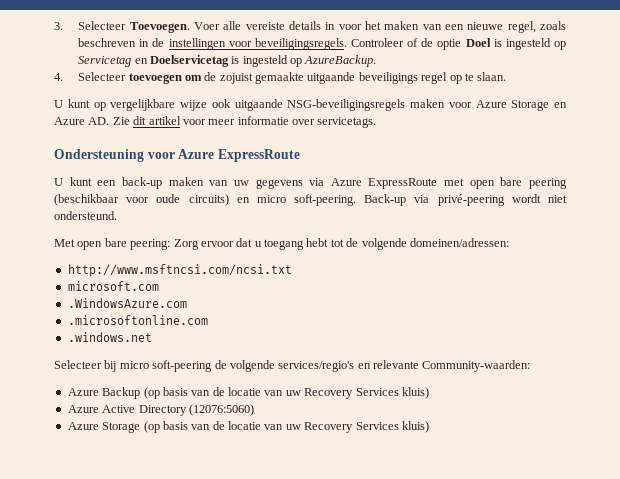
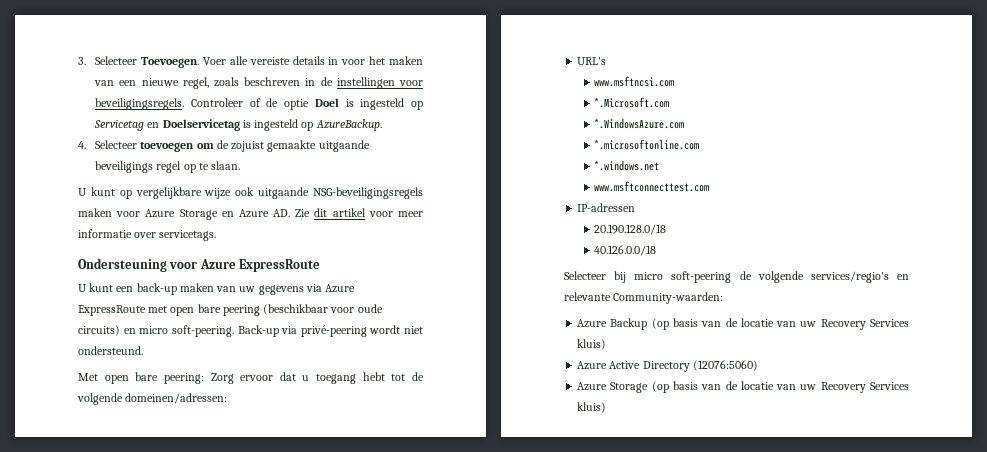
- http://www.msftncsi.com/ncsi.txt
- microsoft.com
- .WindowsAzure.com
- .microsoftonline.com
- .windows.net
+ URL's
+ www.msftncsi.com
+ *.Microsoft.com
+ *.WindowsAzure.com
+ *.microsoftonline.com
+ *.windows.net
+ www.msftconnecttest.com
+ IP-adressen
+ 20.190.128.0/18
+ 40.126.0.0/18

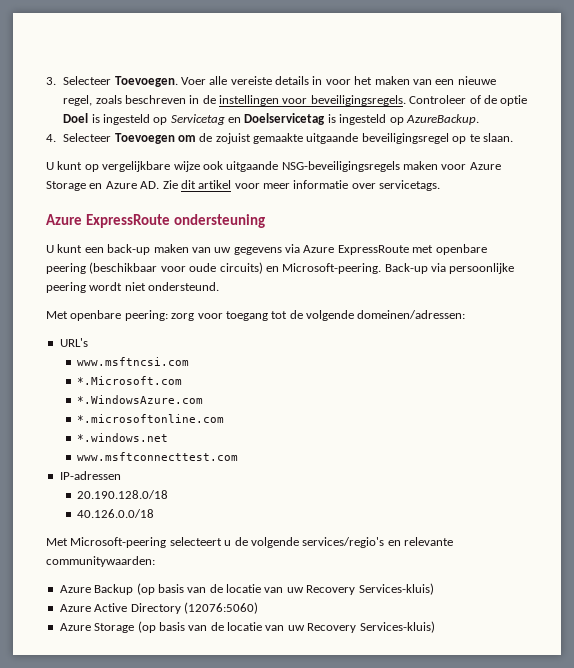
- 4. Selecteer toevoegen om de zojuist gemaakte uitgaande beveiligings regel op te slaan.
+ 4. Selecteer Toevoegen om de zojuist gemaakte uitgaande beveiligingsregel op te slaan.
- Ondersteuning voor Azure ExpressRoute
+ Azure ExpressRoute ondersteuning
- U kunt een back-up maken van uw gegevens via Azure ExpressRoute met open bare peering (beschikbaar voor oude circuits) en micro soft-peering. Back-up via privé-peering wordt niet ondersteund.
+ U kunt een back-up maken van uw gegevens via Azure ExpressRoute met openbare peering (beschikbaar voor oude circuits) en Microsoft-peering. Back-up via persoonlijke peering wordt niet ondersteund.
- Met open bare peering: Zorg ervoor dat u toegang hebt tot de volgende domeinen/adressen:
+ Met openbare peering: zorg voor toegang tot de volgende domeinen/adressen:
- Selecteer bij micro soft-peering de volgende services/regio's en relevante Community-waarden:
+ Met Microsoft-peering selecteert u de volgende services/regio's en relevante communitywaarden:
- Azure Backup (op basis van de locatie van uw Recovery Services kluis)
+ Azure Backup (op basis van de locatie van uw Recovery Services-kluis)
- Azure Storage (op basis van de locatie van uw Recovery Services kluis)
+ Azure Storage (op basis van de locatie van uw Recovery Services-kluis)

